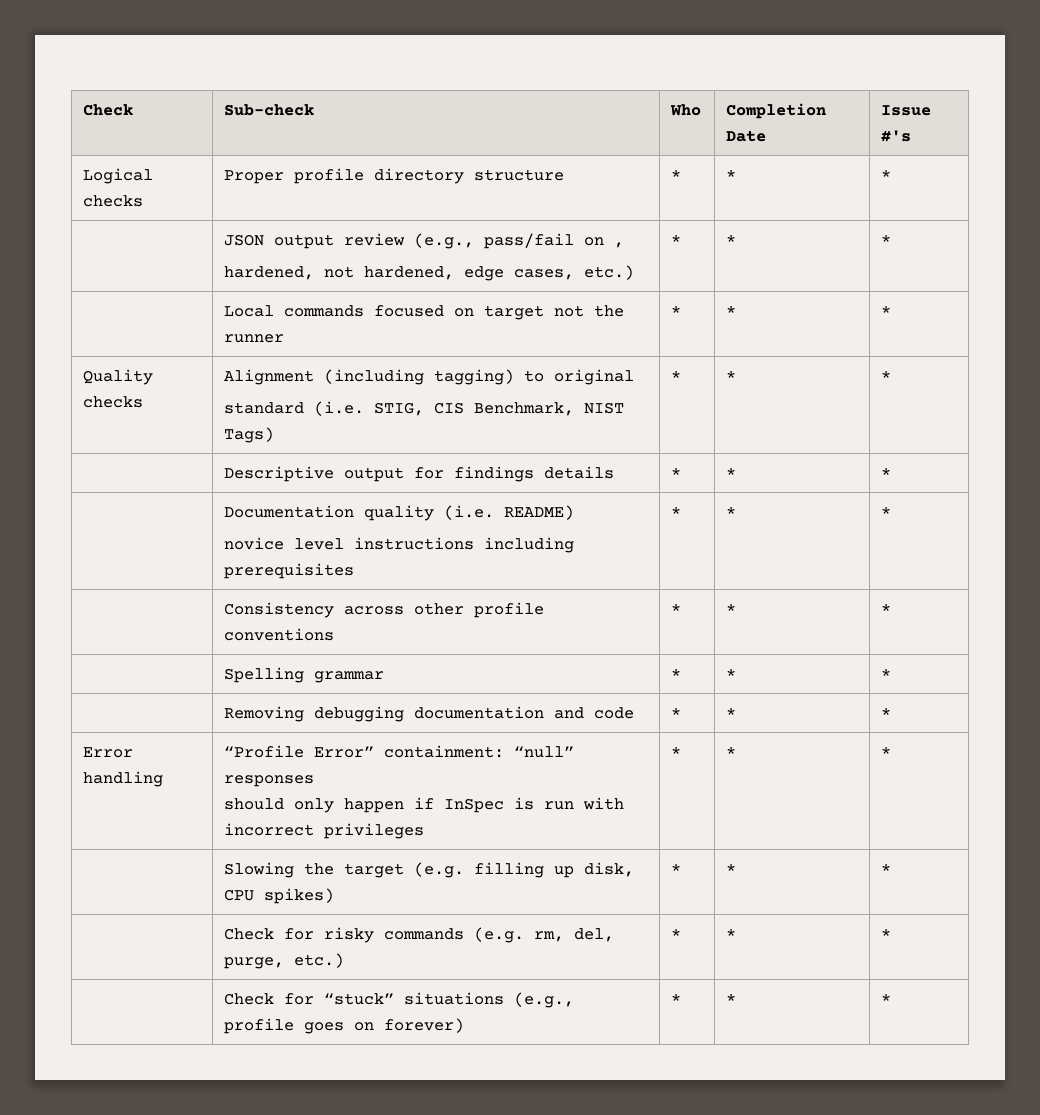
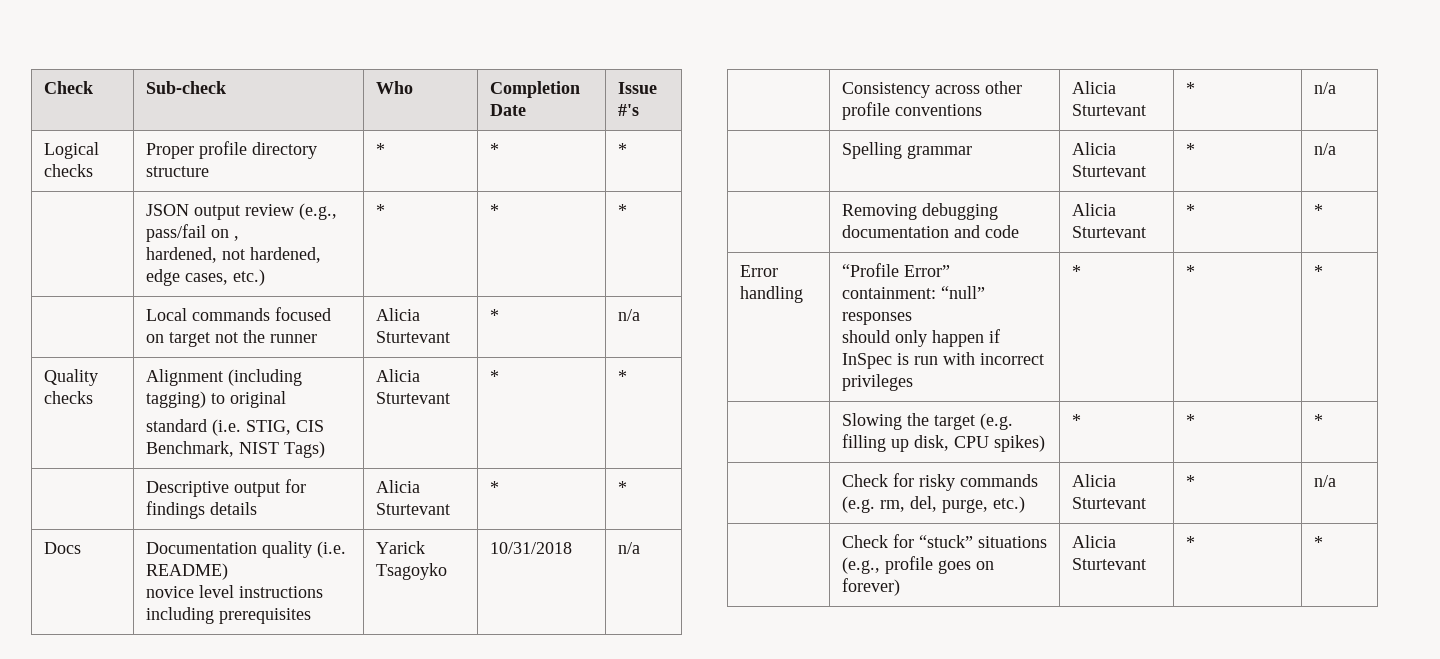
- | Local commands focused on target not the runner | * | * | *
+ | Local commands focused on target not the runner | Alicia Sturtevant | * | n/a
  Quality checks | Alignment (including tagging) to original
- standard (i.e. STIG, CIS Benchmark, NIST Tags) | * | * | *
+ standard (i.e. STIG, CIS Benchmark, NIST Tags) | Alicia Sturtevant | * | *
- | Descriptive output for findings details | * | * | *
- | Documentation quality (i.e. README)
- novice level instructions including prerequisites | * | * | *
+ | Descriptive output for findings details | Alicia Sturtevant | * | *
+ Docs | Documentation quality (i.e. README)
+ novice level instructions including prerequisites | Yarick Tsagoyko | 10/31/2018 | n/a
- | Consistency across other profile conventions | * | * | *
+ | Consistency across other profile conventions | Alicia Sturtevant | * | n/a
- | Spelling grammar | * | * | *
+ | Spelling grammar | Alicia Sturtevant | * | n/a
- | Removing debugging documentation and code | * | * | *
+ | Removing debugging documentation and code | Alicia Sturtevant | * | *
- | Check for risky commands (e.g. rm, del, purge, etc.) | * | * | *
+ | Check for risky commands (e.g. rm, del, purge, etc.) | Alicia Sturtevant | * | n/a
- | Check for “stuck” situations (e.g., profile goes on forever) | * | * | *
+ | Check for “stuck” situations (e.g., profile goes on forever) | Alicia Sturtevant | * | *

